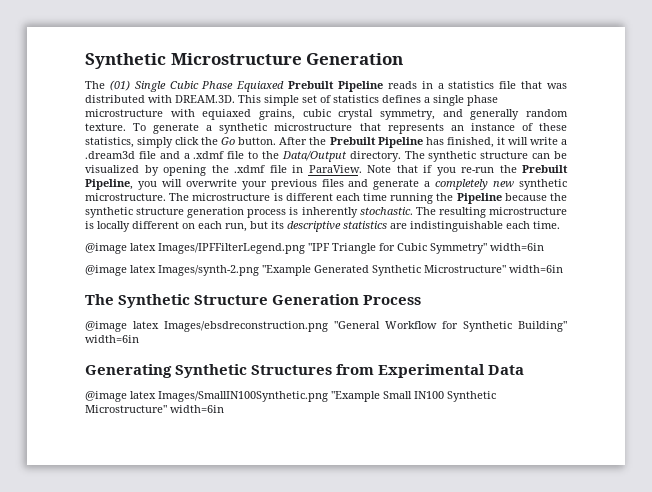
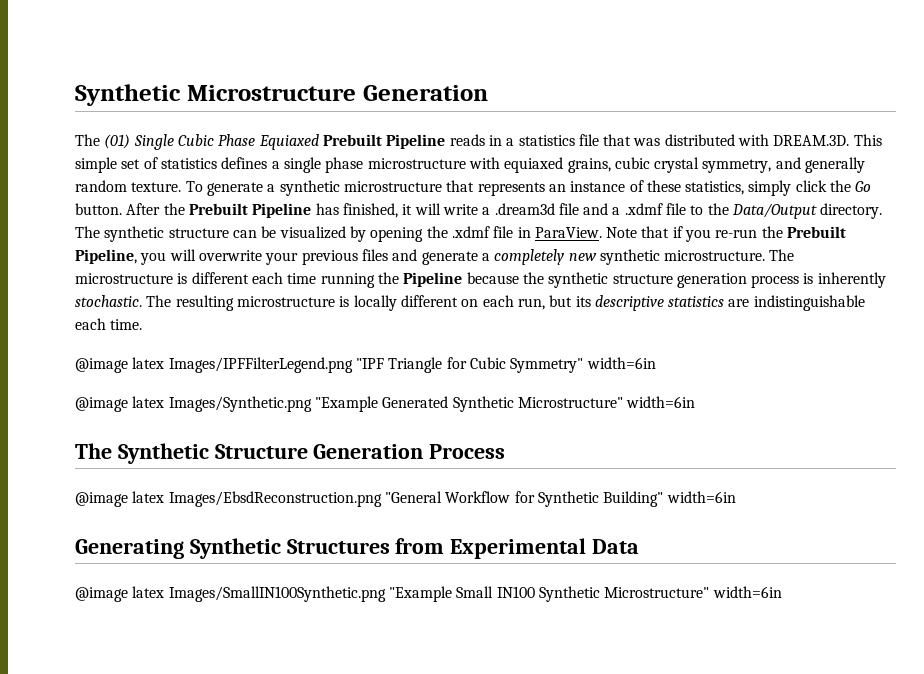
- @image latex Images/synth-2.png "Example Generated Synthetic Microstructure" width=6in
+ @image latex Images/Synthetic.png "Example Generated Synthetic Microstructure" width=6in
- @image latex Images/ebsdreconstruction.png "General Workflow for Synthetic Building" width=6in
+ @image latex Images/EbsdReconstruction.png "General Workflow for Synthetic Building" width=6in

